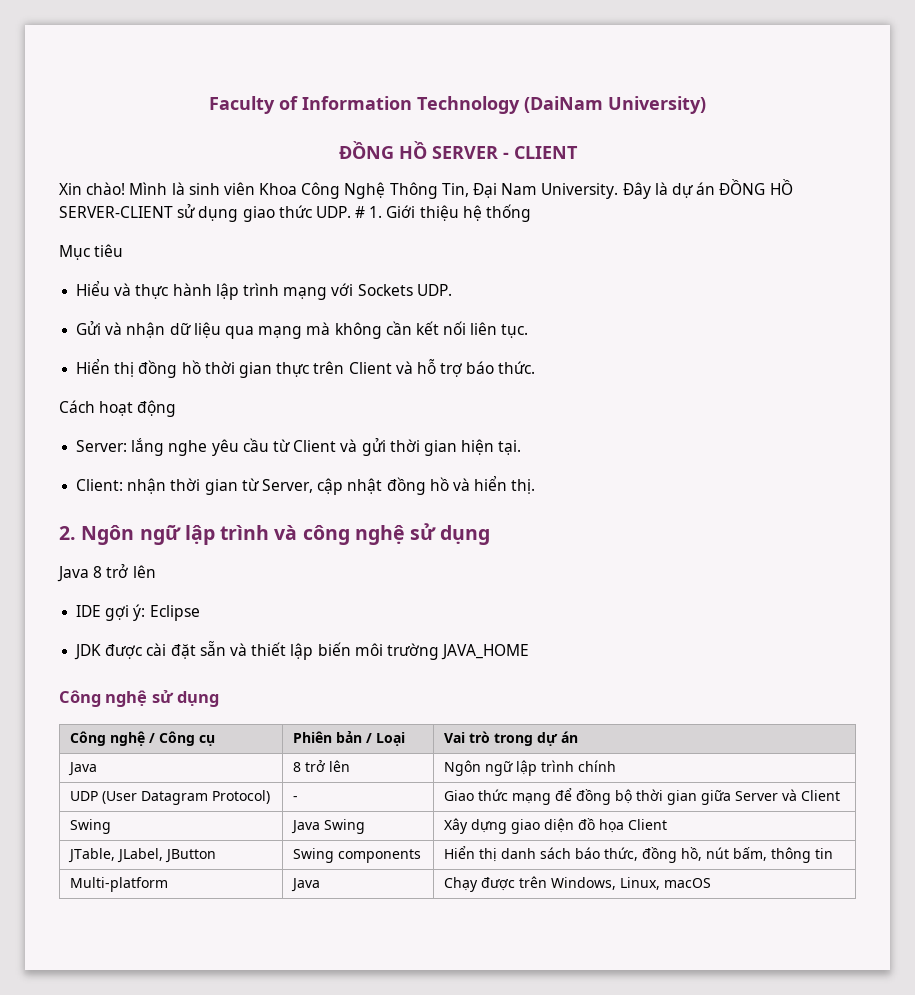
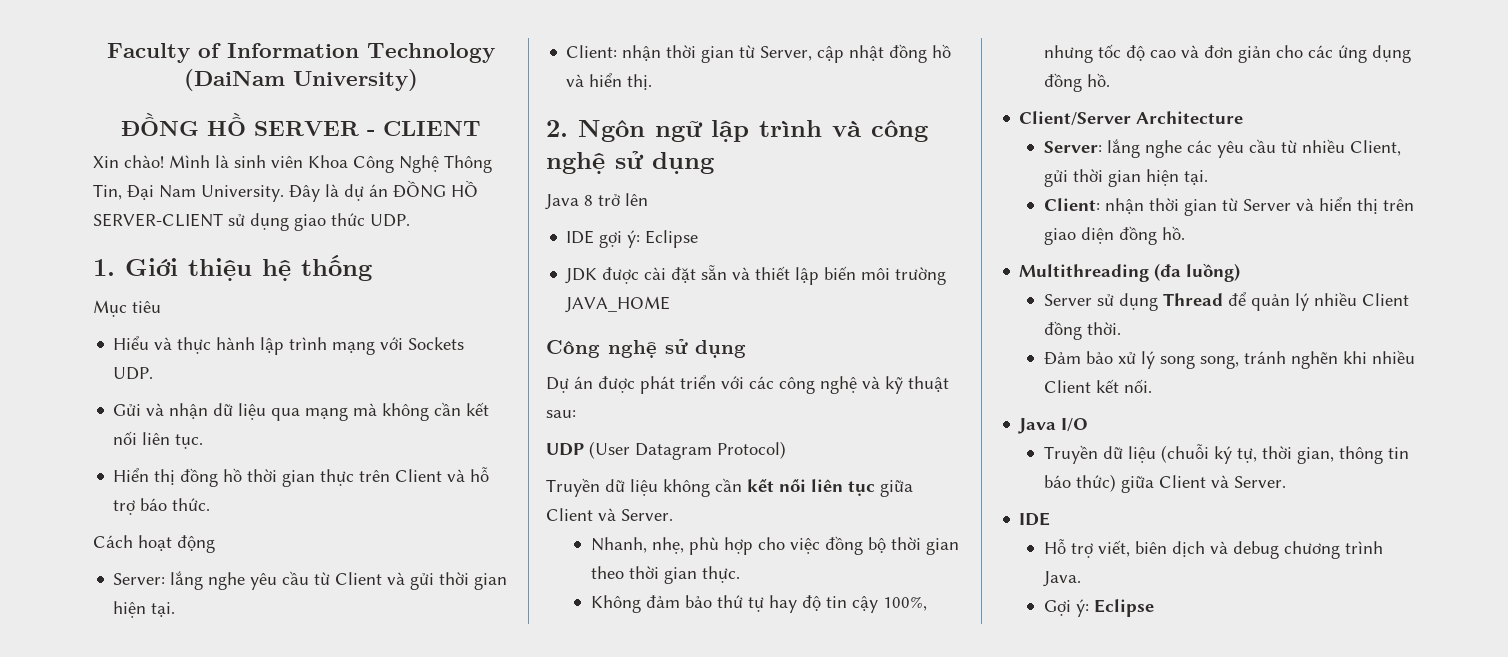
- Đây là dự án ĐỒNG HỒ SERVER-CLIENT sử dụng giao thức UDP. # 1. Giới thiệu hệ thống
+ Đây là dự án ĐỒNG HỒ SERVER-CLIENT sử dụng giao thức UDP.
+ 1. Giới thiệu hệ thống
- Công nghệ / Công cụ | Phiên bản / Loại | Vai trò trong dự án
- Java | 8 trở lên | Ngôn ngữ lập trình chính
- UDP (User Datagram Protocol) | - | Giao thức mạng để đồng bộ thời gian giữa Server và Client
- Swing | Java Swing | Xây dựng giao diện đồ họa Client
- JTable, JLabel, JButton | Swing components | Hiển thị danh sách báo thức, đồng hồ, nút bấm, thông tin
- Multi-platform | Java | Chạy được trên Windows, Linux, macOS
+ Dự án được phát triển với các công nghệ và kỹ thuật sau:
+ UDP (User Datagram Protocol)
+ Truyền dữ liệu không cần kết nối liên tục giữa Client và Server.
+ Nhanh, nhẹ, phù hợp cho việc đồng bộ thời gian theo thời gian thực.
+ Không đảm bảo thứ tự hay độ tin cậy 100%, nhưng tốc độ cao và đơn giản cho các ứng dụng đồng hồ.
+ Client/Server Architecture
+ Server: lắng nghe các yêu cầu từ nhiều Client, gửi thời gian hiện tại.
+ Client: nhận thời gian từ Server và hiển thị trên giao diện đồng hồ.
+ Multithreading (đa luồng)
+ Server sử dụng Thread để quản lý nhiều Client đồng thời.
+ Đảm bảo xử lý song song, tránh nghẽn khi nhiều Client kết nối.
+ Java I/O
+ Truyền dữ liệu (chuỗi ký tự, thời gian, thông tin báo thức) giữa Client và Server.
+ IDE
+ Hỗ trợ viết, biên dịch và debug chương trình Java.
+ Gợi ý: Eclipse

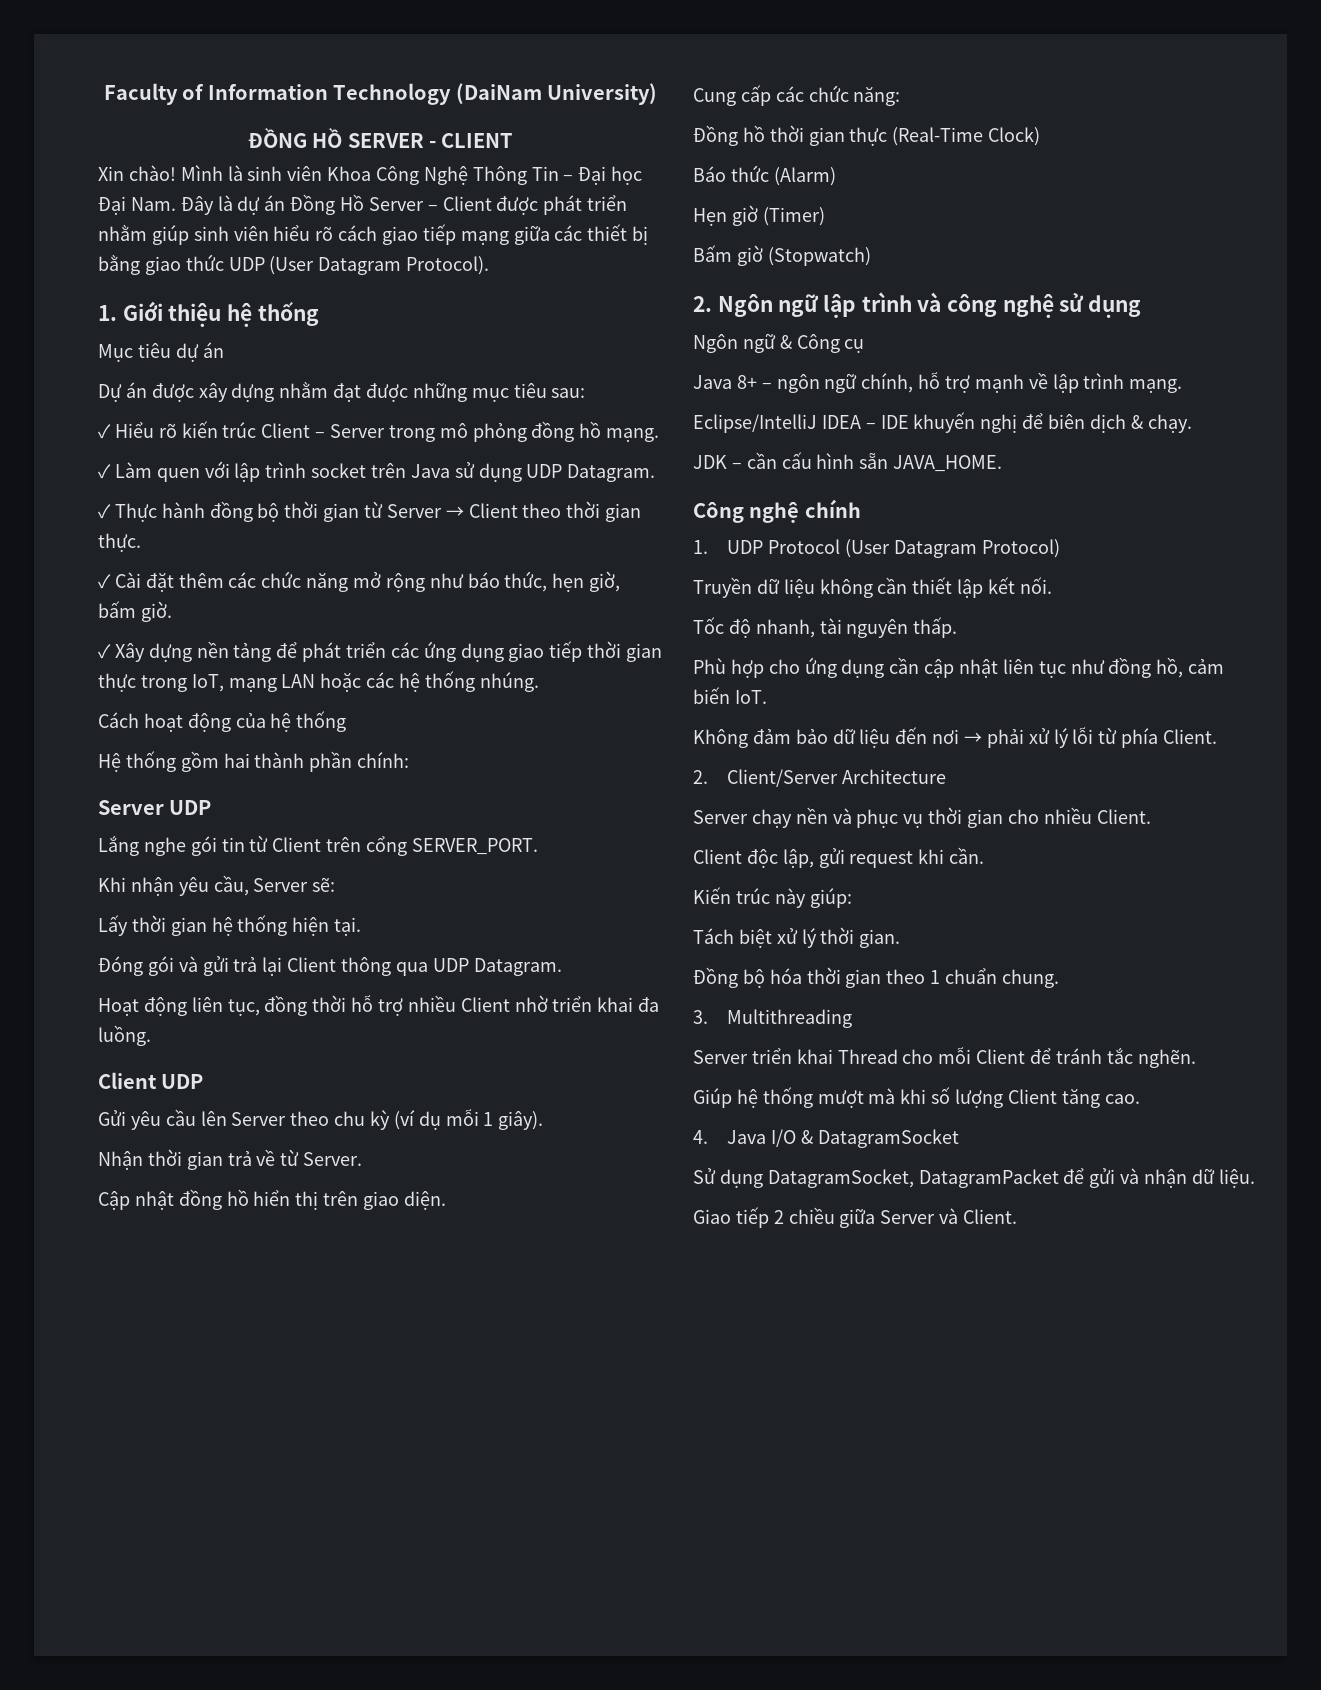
- Mình là sinh viên Khoa Công Nghệ Thông Tin, Đại Nam University. Đây là dự án ĐỒNG HỒ SERVER-CLIENT sử dụng giao thức UDP.
+ Mình là sinh viên Khoa Công Nghệ Thông Tin – Đại học Đại Nam. Đây là dự án Đồng Hồ Server – Client được phát triển nhằm giúp sinh viên hiểu rõ cách giao tiếp mạng giữa các thiết bị bằng giao thức UDP (User Datagram Protocol).
- Mục tiêu
- Hiểu và thực hành lập trình mạng với Sockets UDP.
- Gửi và nhận dữ liệu qua mạng mà không cần kết nối liên tục.
- Hiển thị đồng hồ thời gian thực trên Client và hỗ trợ báo thức.
- Cách hoạt động
- Server: lắng nghe yêu cầu từ Client và gửi thời gian hiện tại.
- Client: nhận thời gian từ Server, cập nhật đồng hồ và hiển thị.
+ Mục tiêu dự án
+ Dự án được xây dựng nhằm đạt được những mục tiêu sau:
+ ✓ Hiểu rõ kiến trúc Client – Server trong mô phỏng đồng hồ mạng.
+ ✓ Làm quen với lập trình socket trên Java sử dụng UDP Datagram.
+ ✓ Thực hành đồng bộ thời gian từ Server → Client theo thời gian thực.
+ ✓ Cài đặt thêm các chức năng mở rộng như báo thức, hẹn giờ, bấm giờ.
+ ✓ Xây dựng nền tảng để phát triển các ứng dụng giao tiếp thời gian thực trong IoT, mạng LAN hoặc các hệ thống nhúng.
+ Cách hoạt động của hệ thống
+ Hệ thống gồm hai thành phần chính:
+ Server UDP
+ Lắng nghe gói tin từ Client trên cổng SERVER_PORT.
+ Khi nhận yêu cầu, Server sẽ:
+ Lấy thời gian hệ thống hiện tại.
+ Đóng gói và gửi trả lại Client thông qua UDP Datagram.
+ Hoạt động liên tục, đồng thời hỗ trợ nhiều Client nhờ triển khai đa luồng.
+ Client UDP
+ Gửi yêu cầu lên Server theo chu kỳ (ví dụ mỗi 1 giây).
+ Nhận thời gian trả về từ Server.
+ Cập nhật đồng hồ hiển thị trên giao diện.
+ Cung cấp các chức năng:
+ Đồng hồ thời gian thực (Real-Time Clock)
+ Báo thức (Alarm)
+ Hẹn giờ (Timer)
+ Bấm giờ (Stopwatch)
- Java 8 trở lên
- IDE gợi ý: Eclipse
- JDK được cài đặt sẵn và thiết lập biến môi trường JAVA_HOME
- Công nghệ sử dụng
- Dự án được phát triển với các công nghệ và kỹ thuật sau:
- UDP (User Datagram Protocol)
+ Ngôn ngữ & Công cụ
+ Java 8+ – ngôn ngữ chính, hỗ trợ mạnh về lập trình mạng.
+ Eclipse/IntelliJ IDEA – IDE khuyến nghị để biên dịch & chạy.
+ JDK – cần cấu hình sẵn JAVA_HOME.
+ Công nghệ chính
+ 1. UDP Protocol (User Datagram Protocol)
- Truyền dữ liệu không cần kết nối liên tục giữa Client và Server.
- Nhanh, nhẹ, phù hợp cho việc đồng bộ thời gian theo thời gian thực.
- Không đảm bảo thứ tự hay độ tin cậy 100%, nhưng tốc độ cao và đơn giản cho các ứng dụng đồng hồ.
- Client/Server Architecture
- Server: lắng nghe các yêu cầu từ nhiều Client, gửi thời gian hiện tại.
- Client: nhận thời gian từ Server và hiển thị trên giao diện đồng hồ.
- Multithreading (đa luồng)
- Server sử dụng Thread để quản lý nhiều Client đồng thời.
- Đảm bảo xử lý song song, tránh nghẽn khi nhiều Client kết nối.
- Java I/O
- Truyền dữ liệu (chuỗi ký tự, thời gian, thông tin báo thức) giữa Client và Server.
- IDE
- Hỗ trợ viết, biên dịch và debug chương trình Java.
- Gợi ý: Eclipse
+ Truyền dữ liệu không cần thiết lập kết nối.
+ Tốc độ nhanh, tài nguyên thấp.
+ Phù hợp cho ứng dụng cần cập nhật liên tục như đồng hồ, cảm biến IoT.
+ Không đảm bảo dữ liệu đến nơi → phải xử lý lỗi từ phía Client.
+ 2. Client/Server Architecture
+ Server chạy nền và phục vụ thời gian cho nhiều Client.
+ Client độc lập, gửi request khi cần.
+ Kiến trúc này giúp:
+ Tách biệt xử lý thời gian.
+ Đồng bộ hóa thời gian theo 1 chuẩn chung.
+ 3. Multithreading
+ Server triển khai Thread cho mỗi Client để tránh tắc nghẽn.
+ Giúp hệ thống mượt mà khi số lượng Client tăng cao.
+ 4. Java I/O & DatagramSocket
+ Sử dụng DatagramSocket, DatagramPacket để gửi và nhận dữ liệu.
+ Giao tiếp 2 chiều giữa Server và Client.

